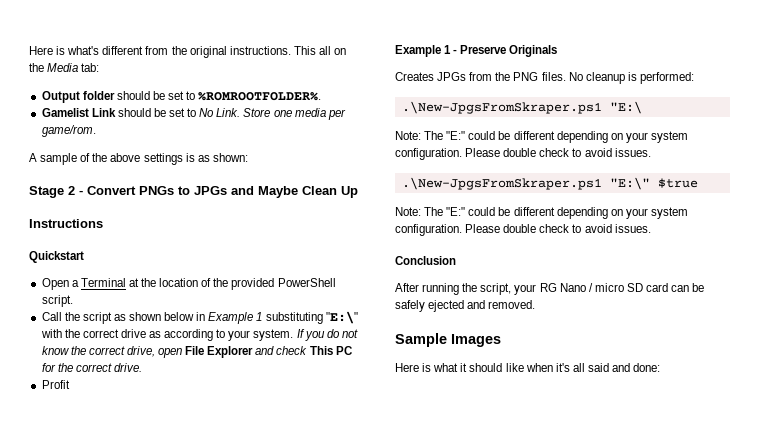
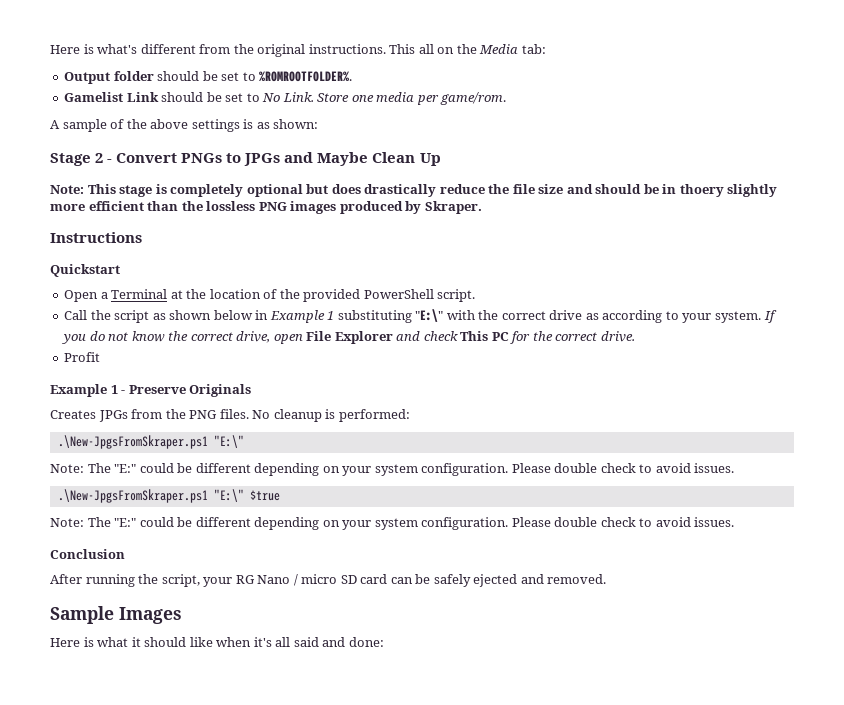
+ Note: This stage is completely optional but does drastically reduce the file size and should be in thoery slightly more efficient than the lossless PNG images produced by Skraper.
  No cleanup is performed:
- .\New-JpgsFromSkraper.ps1 "E:\
+ .\New-JpgsFromSkraper.ps1 "E:\"

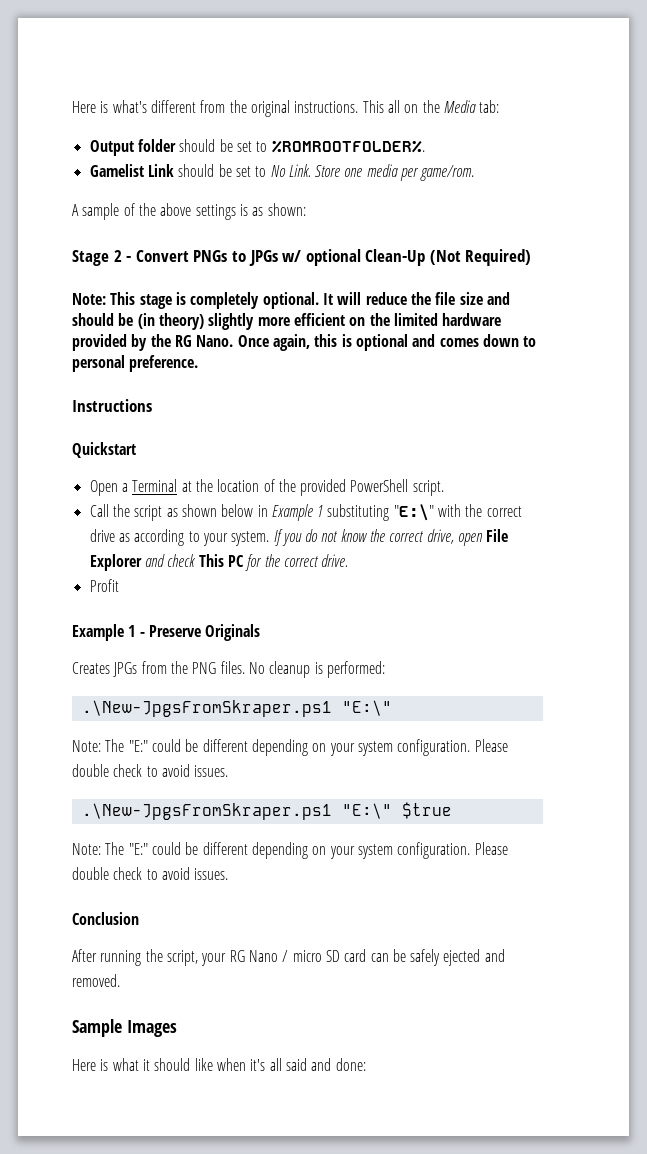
- Stage 2 - Convert PNGs to JPGs and Maybe Clean Up
+ Stage 2 - Convert PNGs to JPGs w/ optional Clean-Up (Not Required)
- Note: This stage is completely optional but does drastically reduce the file size and should be in thoery slightly more efficient than the lossless PNG images produced by Skraper.
+ Note: This stage is completely optional. It will reduce the file size and should be (in theory) slightly more efficient on the limited hardware provided by the RG Nano. Once again, this is optional and comes down to personal preference.

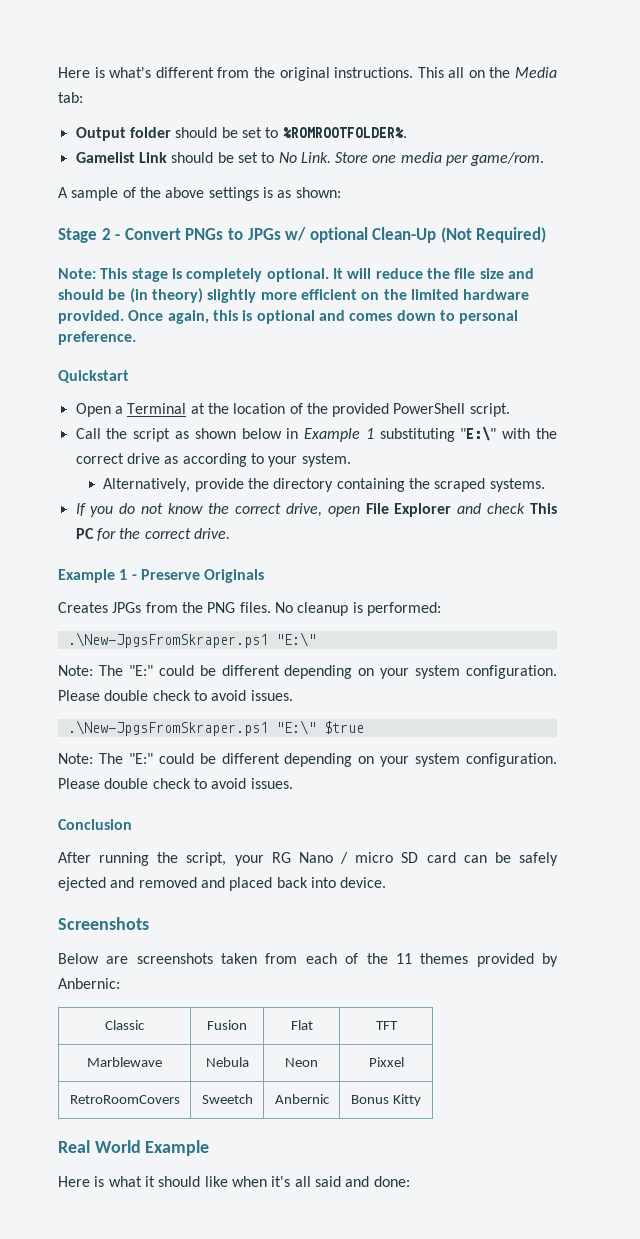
- It will reduce the file size and should be (in theory) slightly more efficient on the limited hardware provided by the RG Nano.
+ It will reduce the file size and should be (in theory) slightly more efficient on the limited hardware provided.
- Instructions
- Call the script as shown below in Example 1 substituting "E:\" with the correct drive as according to your system. If you do not know the correct drive, open File Explorer and check This PC for the correct drive.
+ Call the script as shown below in Example 1 substituting "E:\" with the correct drive as according to your system.
+ Alternatively, provide the directory containing the scraped systems.
+ If you do not know the correct drive, open File Explorer and check This PC for the correct drive.
- Profit
- After running the script, your RG Nano / micro SD card can be safely ejected and removed.
- Sample Images
+ After running the script, your RG Nano / micro SD card can be safely ejected and removed and placed back into device.
+ Screenshots
+ Below are screenshots taken from each of the 11 themes provided by Anbernic:
+ Classic | Fusion | Flat | TFT
+ Marblewave | Nebula | Neon | Pixxel
+ RetroRoomCovers | Sweetch | Anbernic | Bonus Kitty
+ Real World Example

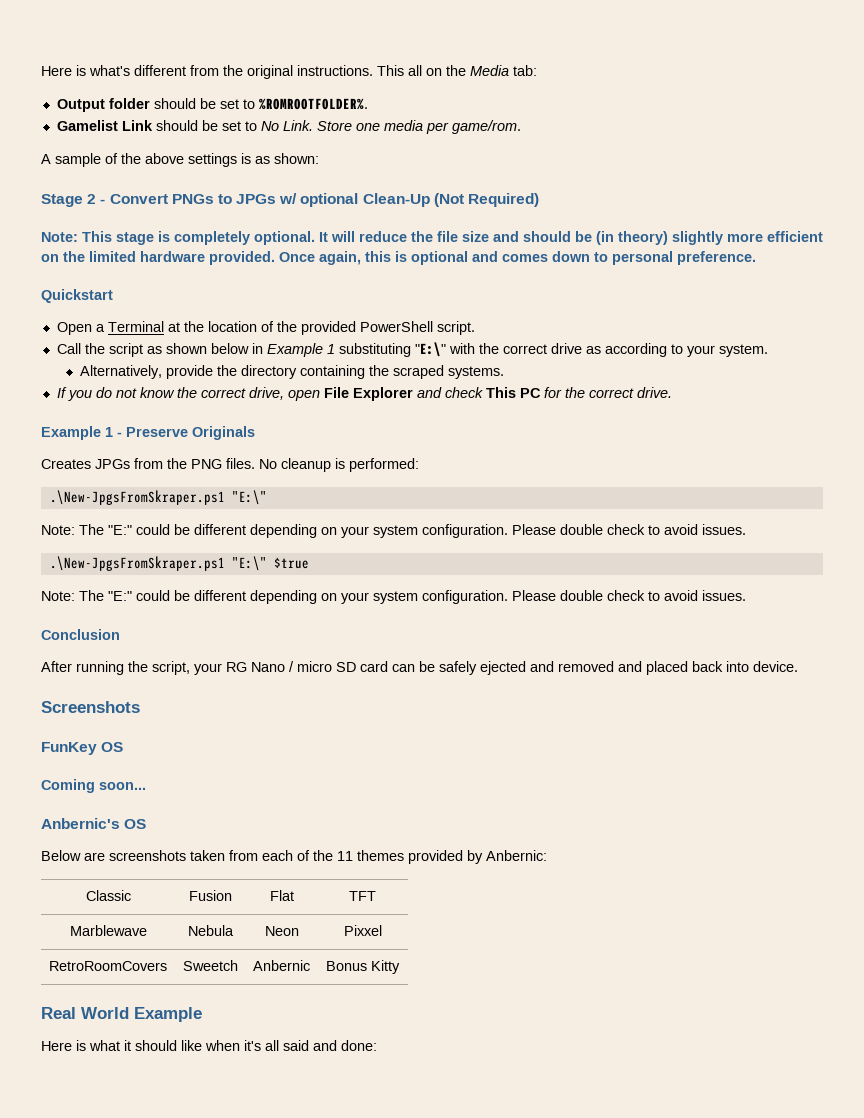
+ FunKey OS
+ Coming soon...
+ Anbernic's OS

